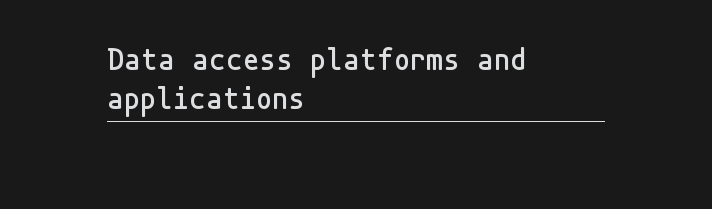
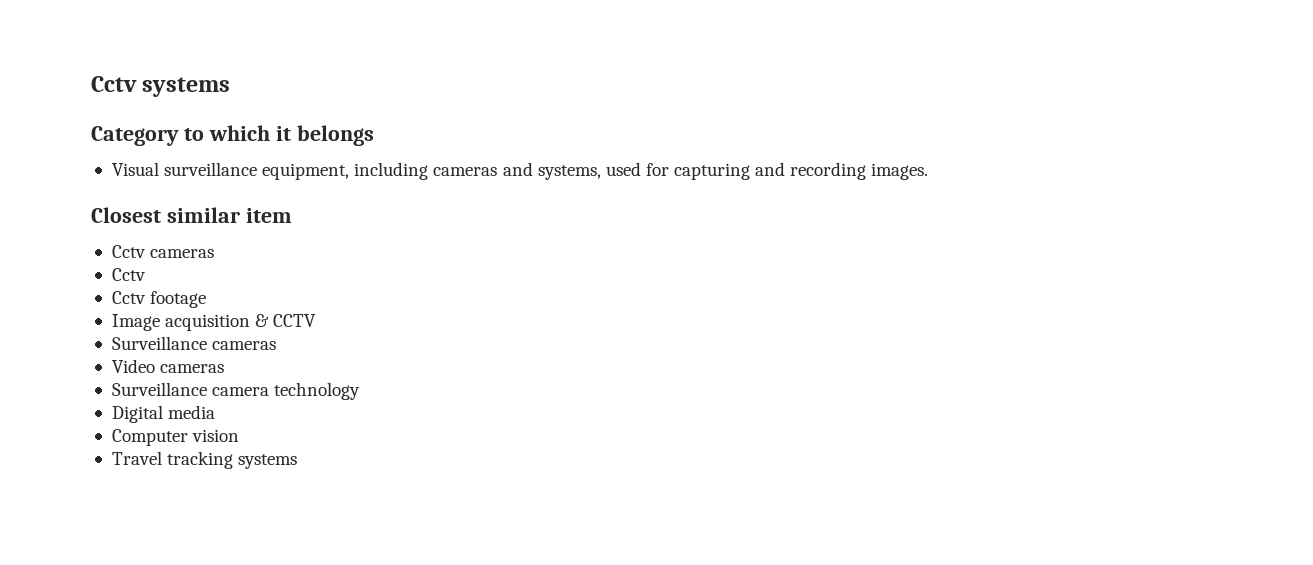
- Data access platforms and applications
+ Cctv systems
+ Category to which it belongs
+ Visual surveillance equipment, including cameras and systems, used for capturing and recording images.
+ Closest similar item
+ Cctv cameras
+ Cctv
+ Cctv footage
+ Image acquisition & CCTV
+ Surveillance cameras
+ Video cameras
+ Surveillance camera technology
+ Digital media
+ Computer vision
+ Travel tracking systems

